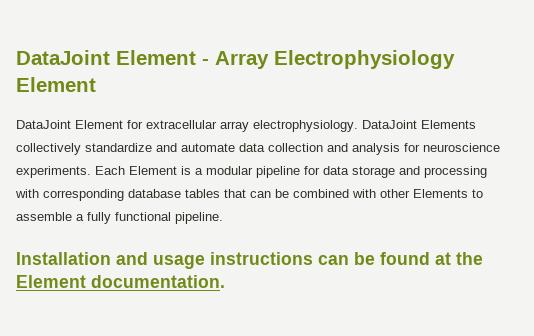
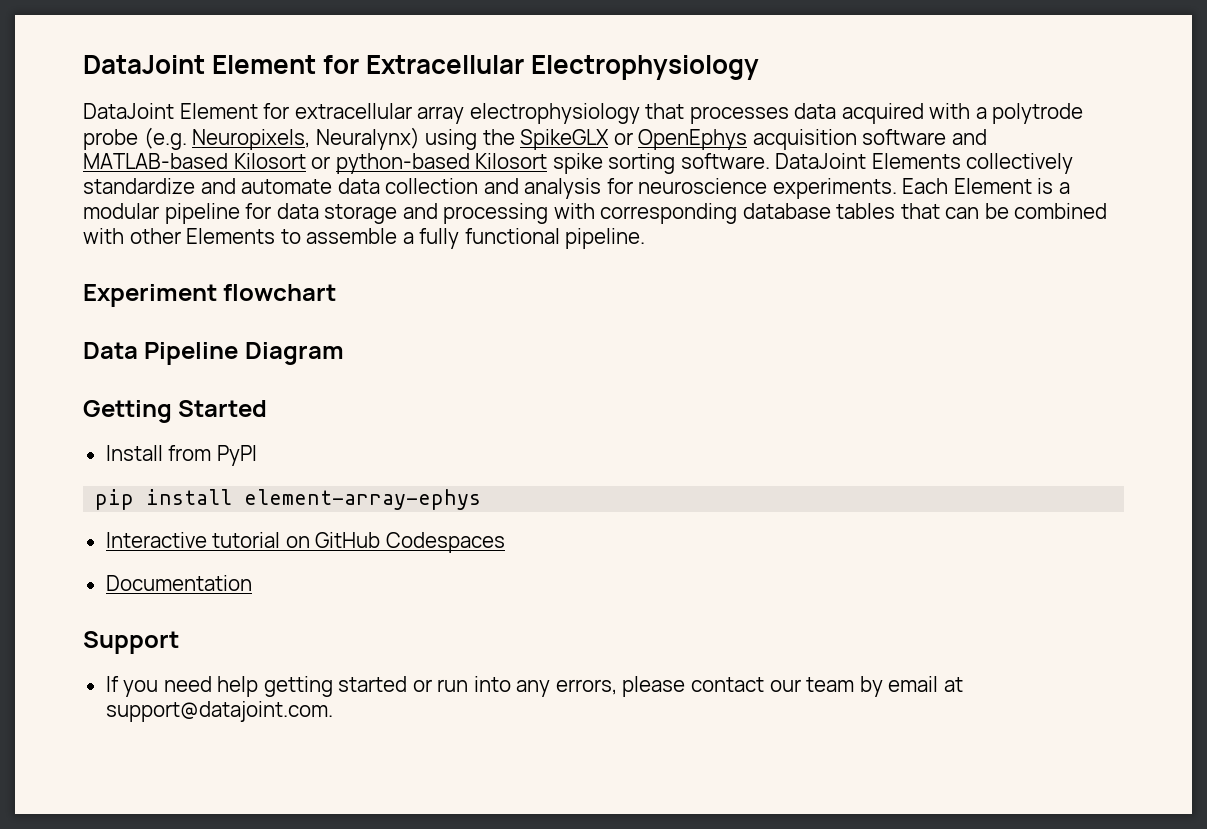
- DataJoint Element - Array Electrophysiology Element
+ DataJoint Element for Extracellular Electrophysiology
- DataJoint Element for extracellular array electrophysiology.
+ DataJoint Element for extracellular array electrophysiology that processes data acquired with a polytrode probe (e.g. Neuropixels, Neuralynx) using the SpikeGLX or OpenEphys acquisition software and MATLAB-based Kilosort or python-based Kilosort spike sorting software.
- Installation and usage instructions can be found at the Element documentation.
+ Experiment flowchart
+ Data Pipeline Diagram
+ Getting Started
+ Install from PyPI
+ pip install element-array-ephys
+ Interactive tutorial on GitHub Codespaces
+ Documentation
+ Support
+ If you need help getting started or run into any errors, please contact our team by email at support@datajoint.com.

